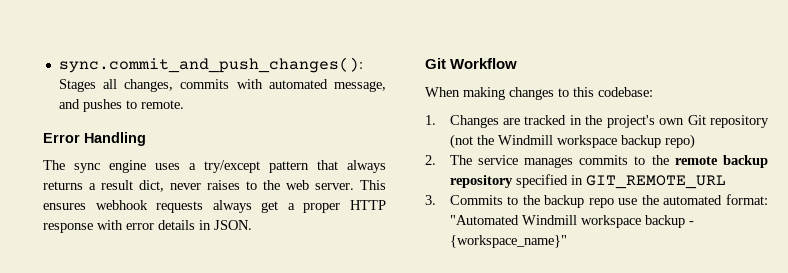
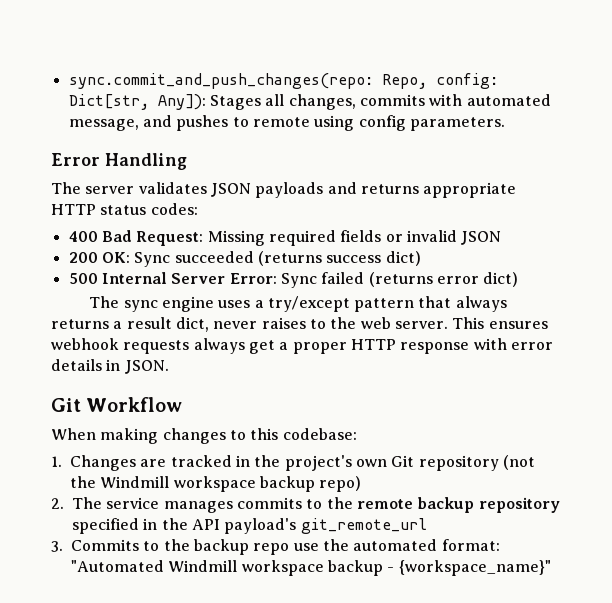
- sync.commit_and_push_changes(): Stages all changes, commits with automated message, and pushes to remote.
+ sync.commit_and_push_changes(repo: Repo, config: Dict[str, Any]): Stages all changes, commits with automated message, and pushes to remote using config parameters.
  Error Handling
+ The server validates JSON payloads and returns appropriate HTTP status codes:
+ 400 Bad Request: Missing required fields or invalid JSON
+ 200 OK: Sync succeeded (returns success dict)
+ 500 Internal Server Error: Sync failed (returns error dict)
- 2. The service manages commits to the remote backup repository specified in GIT_REMOTE_URL
+ 2. The service manages commits to the remote backup repository specified in the API payload's git_remote_url

